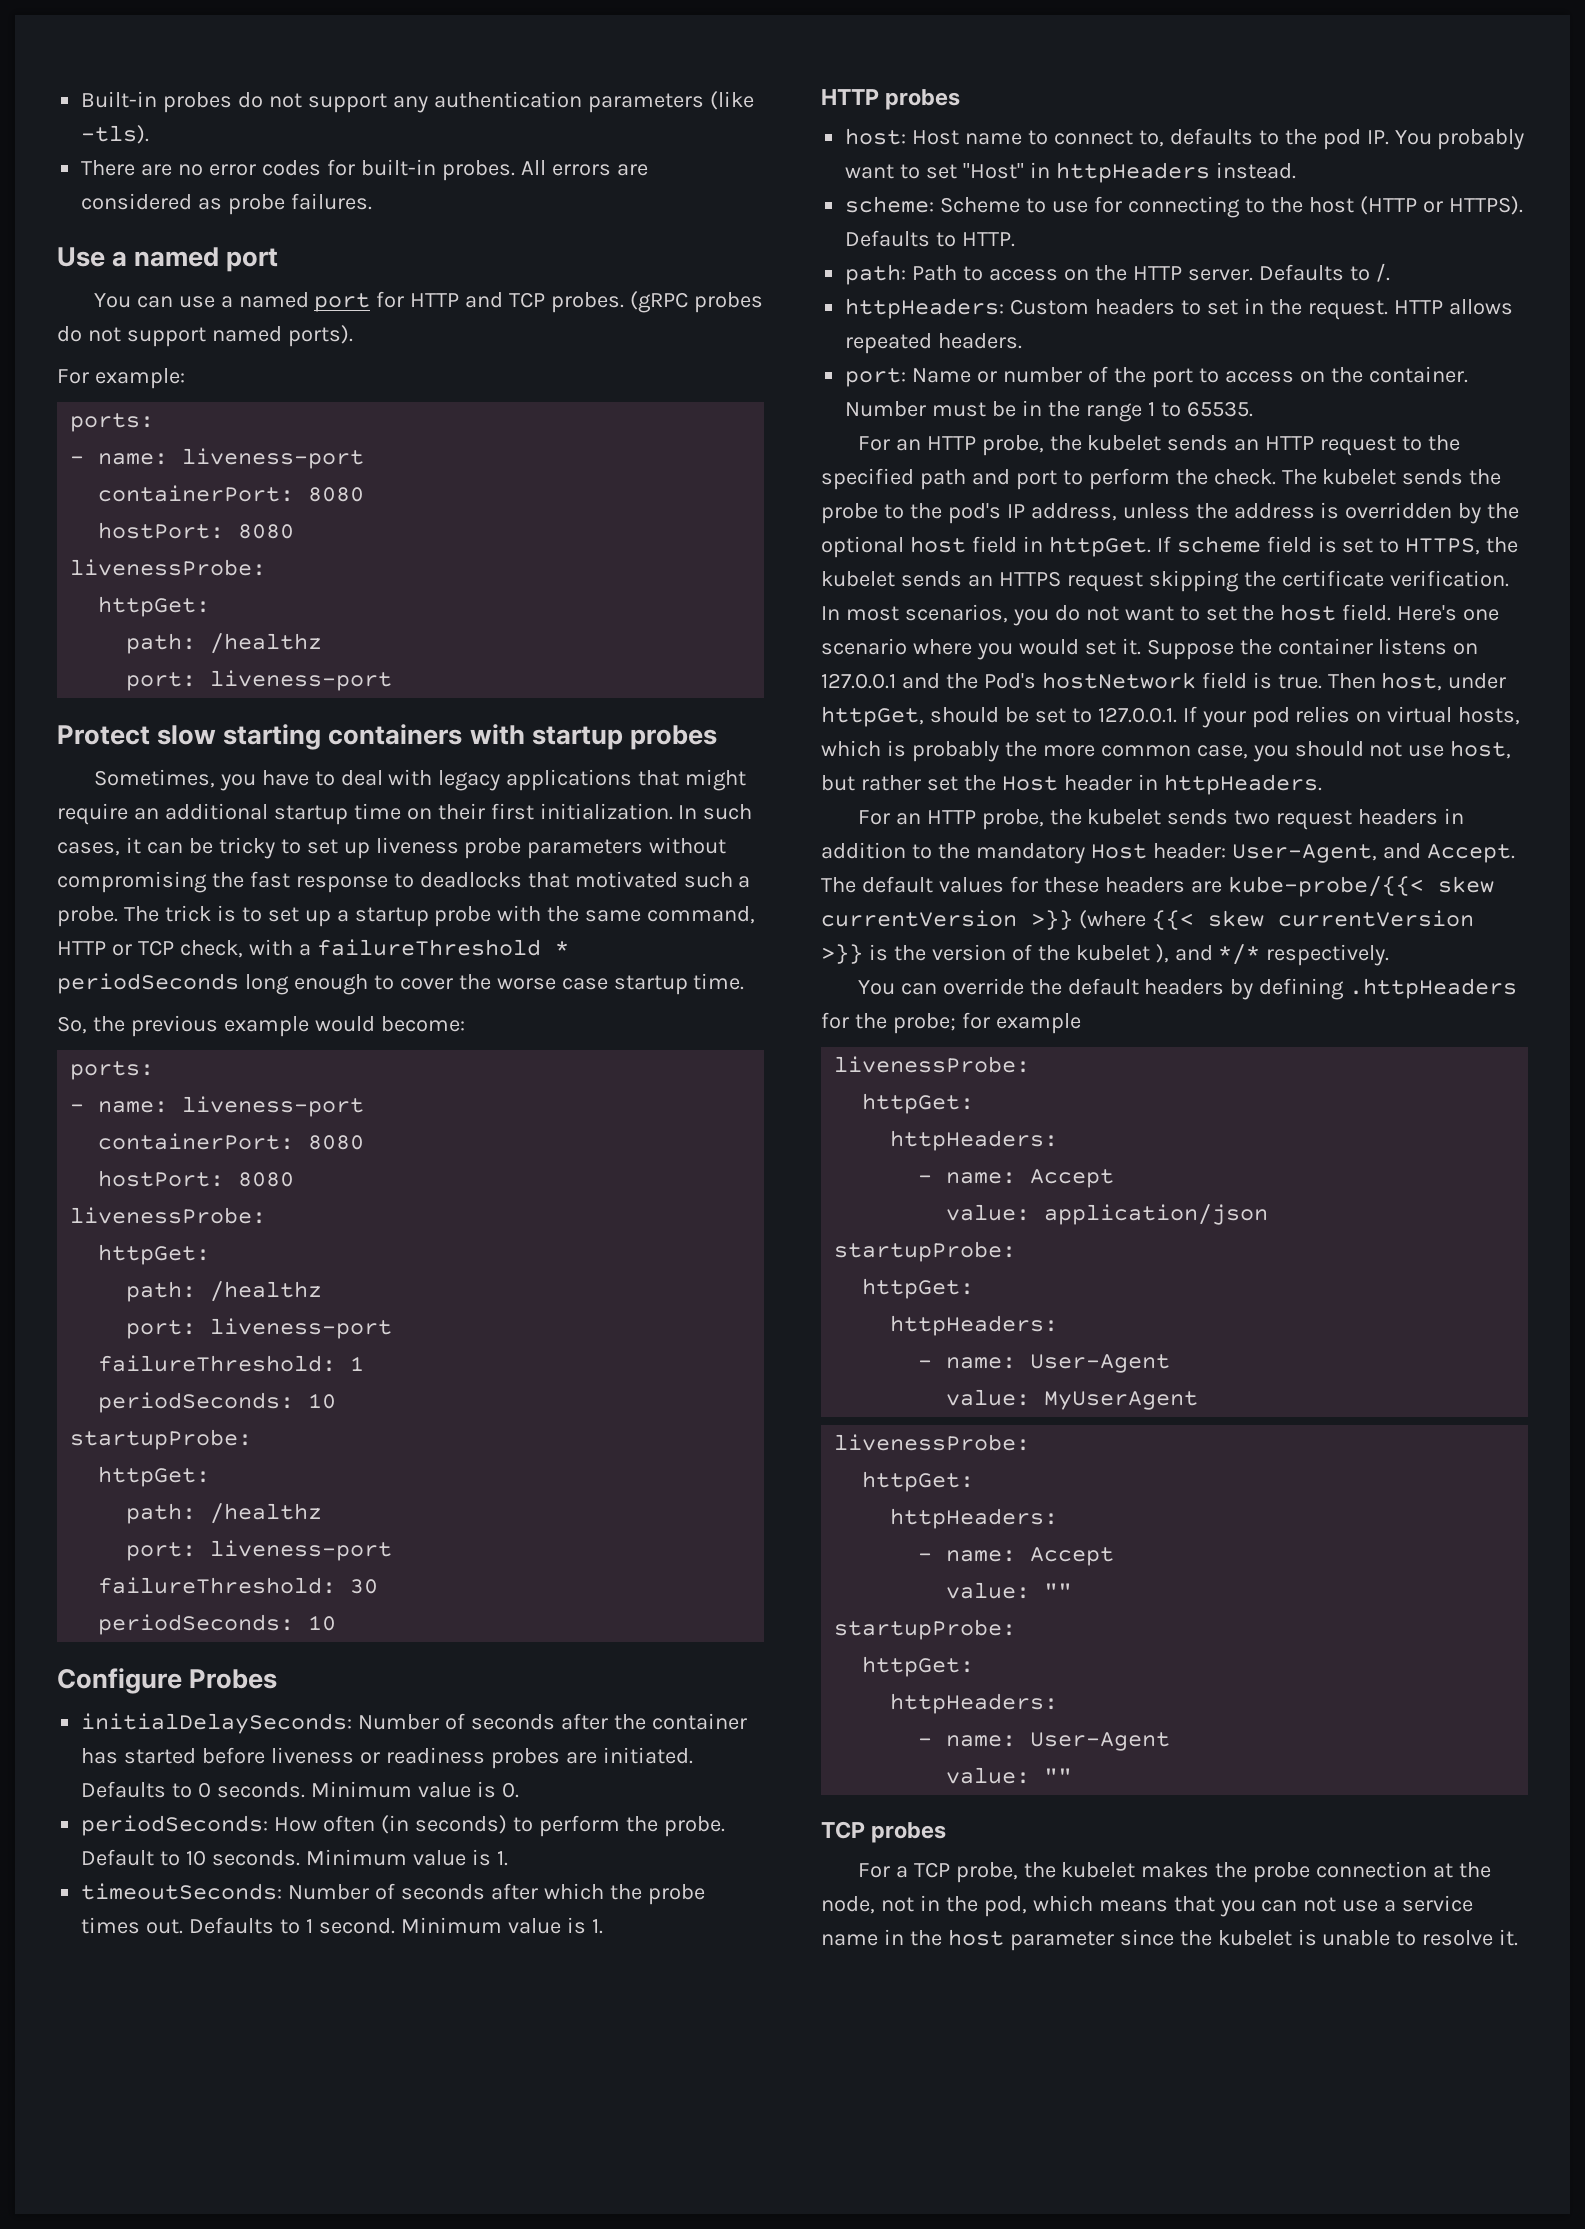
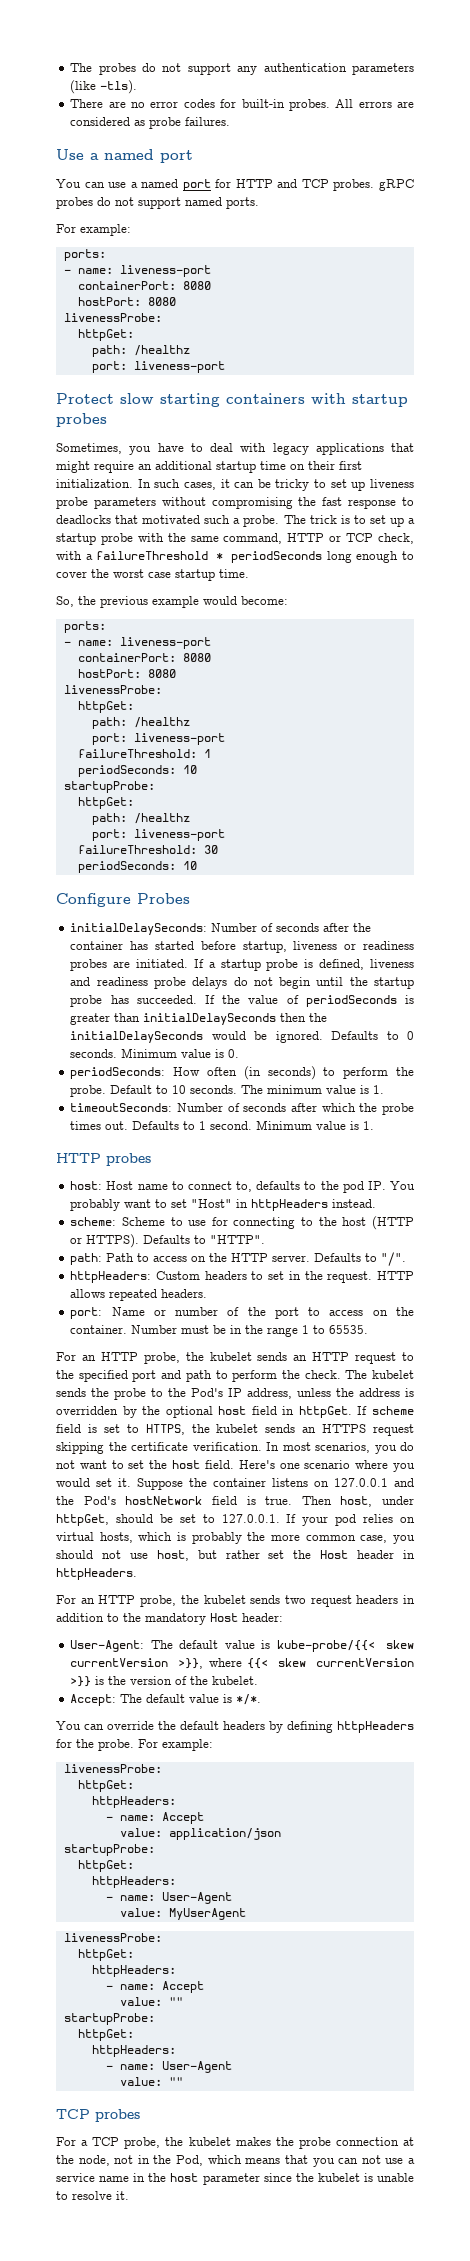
- Built-in probes do not support any authentication parameters (like -tls).
+ The probes do not support any authentication parameters (like -tls).
- You can use a named port for HTTP and TCP probes. (gRPC probes do not support named ports).
+ You can use a named port for HTTP and TCP probes. gRPC probes do not support named ports.
- The trick is to set up a startup probe with the same command, HTTP or TCP check, with a failureThreshold * periodSeconds long enough to cover the worse case startup time.
+ The trick is to set up a startup probe with the same command, HTTP or TCP check, with a failureThreshold * periodSeconds long enough to cover the worst case startup time.
- initialDelaySeconds: Number of seconds after the container has started before liveness or readiness probes are initiated.
+ initialDelaySeconds: Number of seconds after the container has started before startup, liveness or readiness probes are initiated.
+ If a startup probe is defined, liveness and readiness probe delays do not begin until the startup probe has succeeded. If the value of periodSeconds is greater than initialDelaySeconds then the initialDelaySeconds would be ignored.
- Default to 10 seconds. Minimum value is 1.
+ Default to 10 seconds. The minimum value is 1.
- Defaults to HTTP.
+ Defaults to "HTTP".
- Defaults to /.
+ Defaults to "/".
- For an HTTP probe, the kubelet sends an HTTP request to the specified path and port to perform the check.
+ For an HTTP probe, the kubelet sends an HTTP request to the specified port and path to perform the check.
- The kubelet sends the probe to the pod's IP address, unless the address is overridden by the optional host field in httpGet.
+ The kubelet sends the probe to the Pod's IP address, unless the address is overridden by the optional host field in httpGet.
- For an HTTP probe, the kubelet sends two request headers in addition to the mandatory Host header: User-Agent, and Accept. The default values for these headers are kube-probe/{{< skew currentVersion >}} (where {{< skew currentVersion >}} is the version of the kubelet ), and */* respectively.
+ For an HTTP probe, the kubelet sends two request headers in addition to the mandatory Host header:
+ User-Agent: The default value is kube-probe/{{< skew currentVersion >}}, where {{< skew currentVersion >}} is the version of the kubelet.
+ Accept: The default value is */*.
- You can override the default headers by defining .httpHeaders for the probe; for example
+ You can override the default headers by defining httpHeaders for the probe. For example:
- For a TCP probe, the kubelet makes the probe connection at the node, not in the pod, which means that you can not use a service name in the host parameter since the kubelet is unable to resolve it.
+ For a TCP probe, the kubelet makes the probe connection at the node, not in the Pod, which means that you can not use a service name in the host parameter since the kubelet is unable to resolve it.

